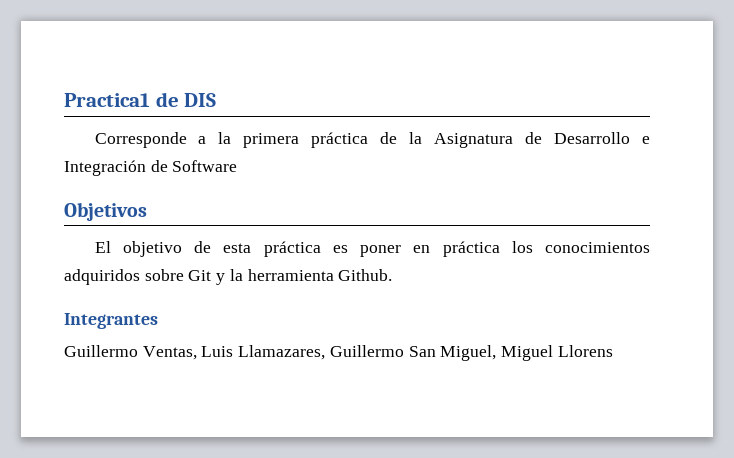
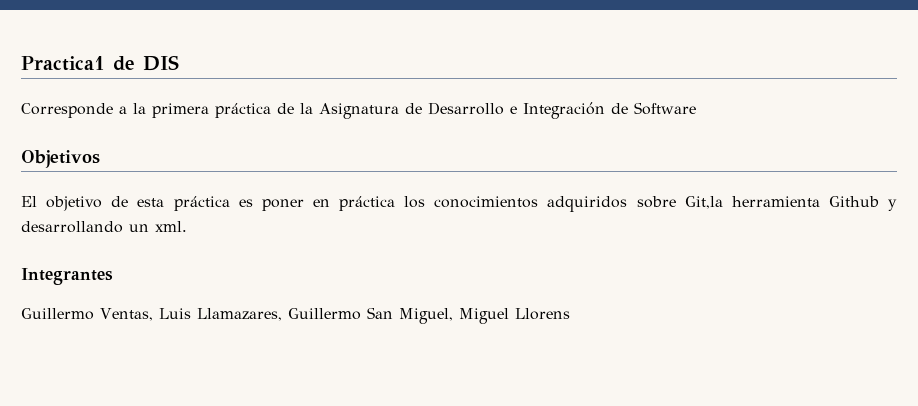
- El objetivo de esta práctica es poner en práctica los conocimientos adquiridos sobre Git y la herramienta Github.
+ El objetivo de esta práctica es poner en práctica los conocimientos adquiridos sobre Git,la herramienta Github y desarrollando un xml.

